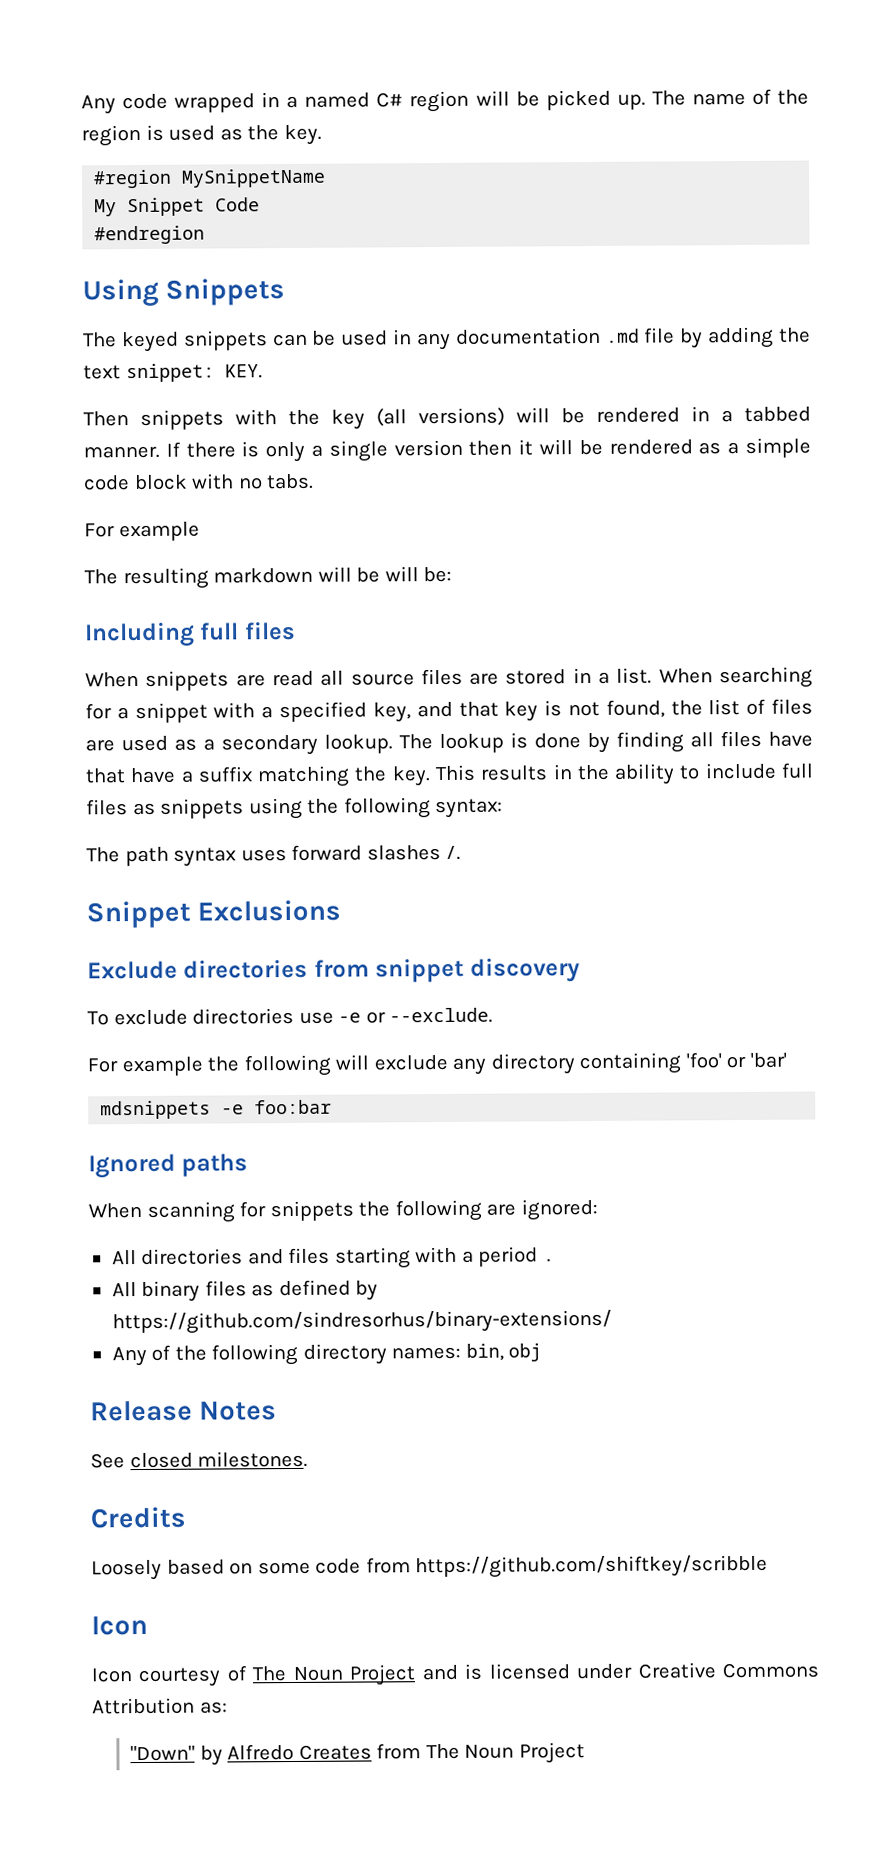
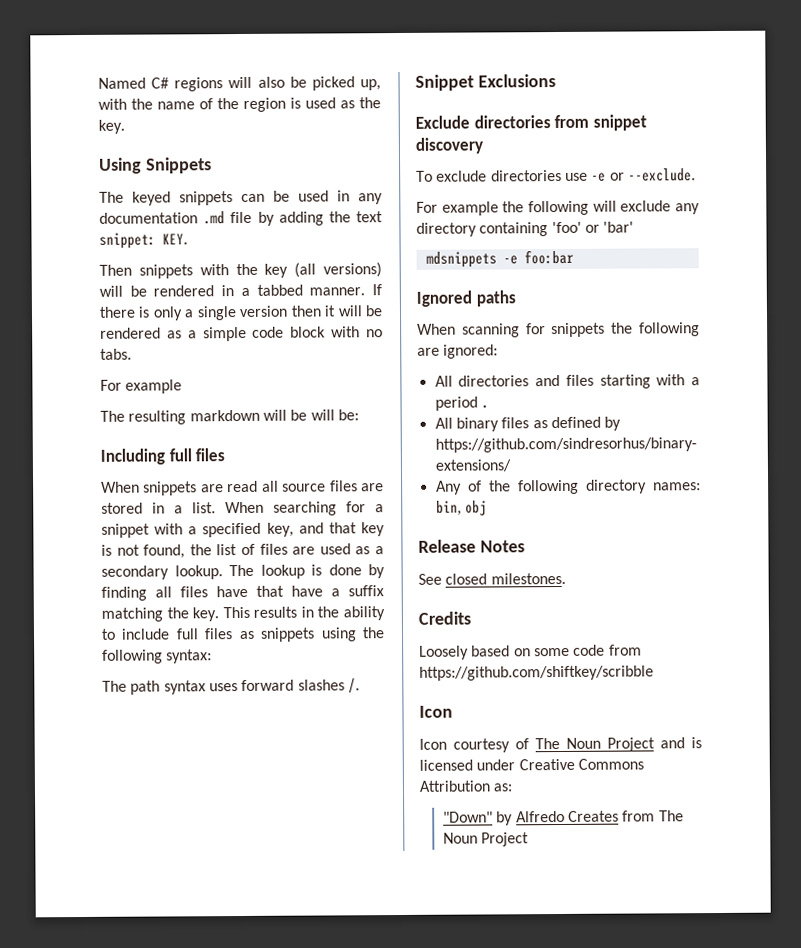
- Any code wrapped in a named C# region will be picked up. The name of the region is used as the key.
+ Named C# regions will also be picked up, with the name of the region is used as the key.
- #region MySnippetName
- My Snippet Code
- #endregion

